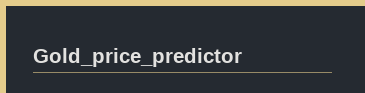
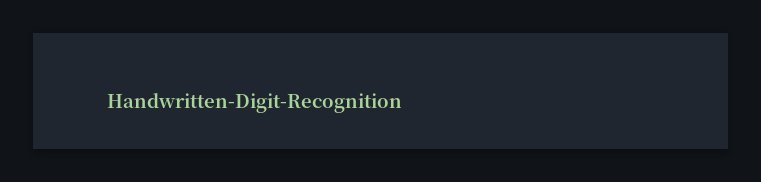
- Gold_price_predictor
+ Handwritten-Digit-Recognition

